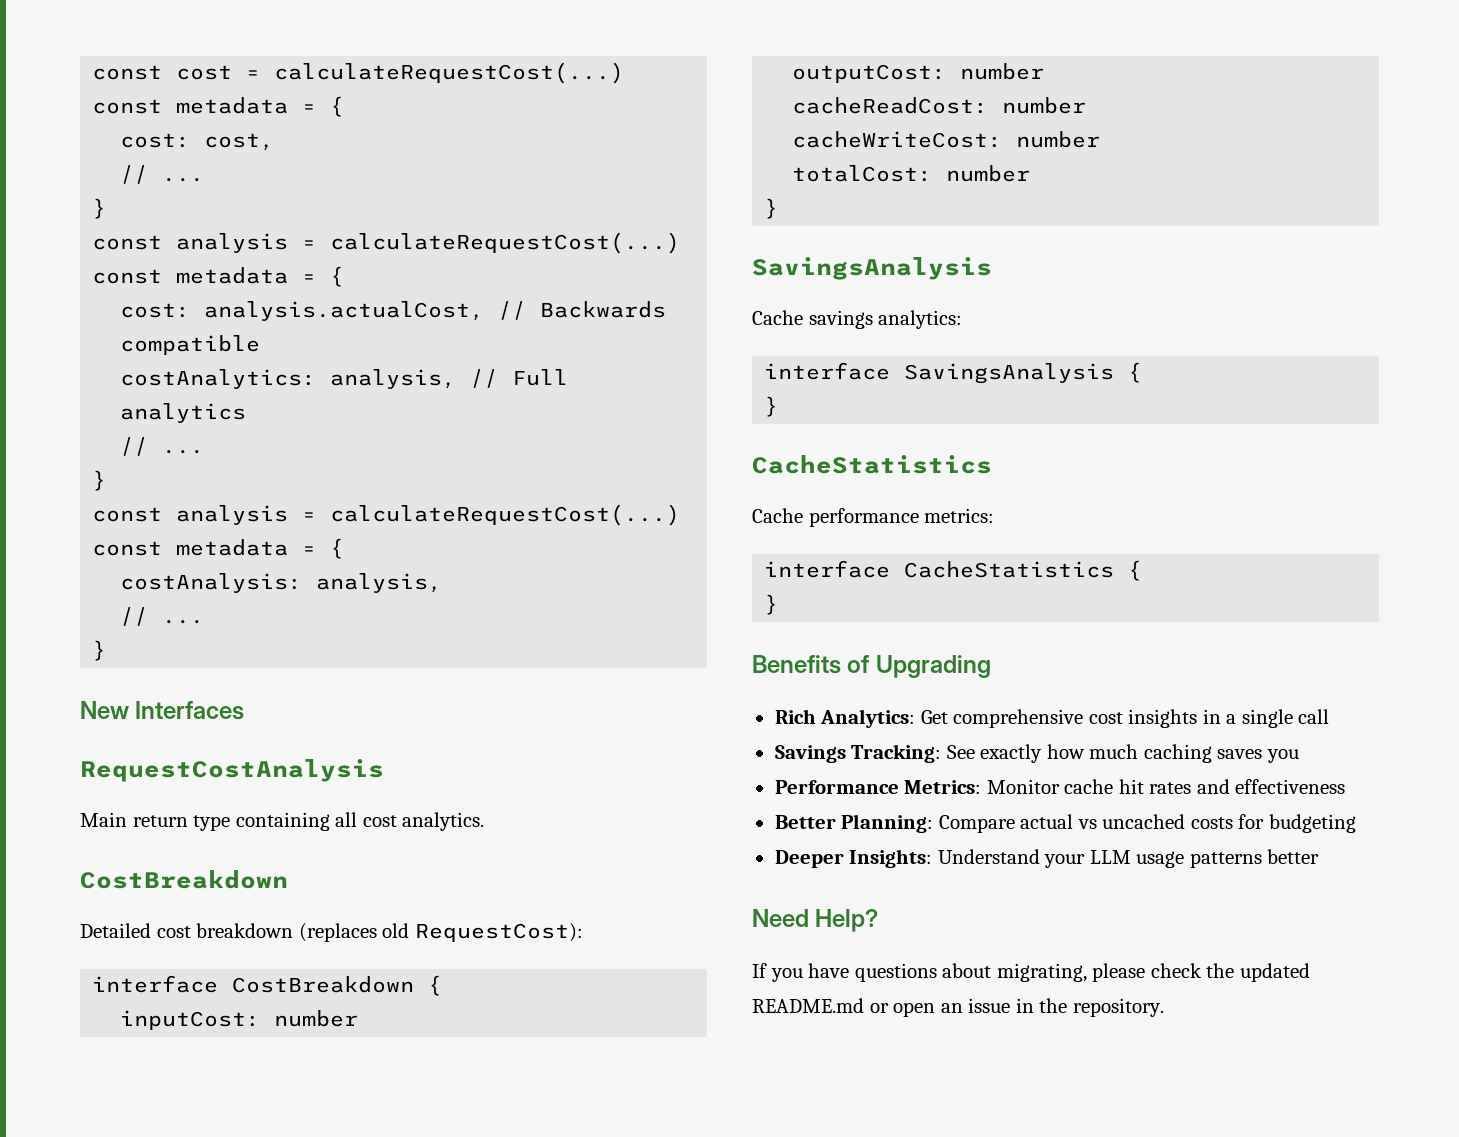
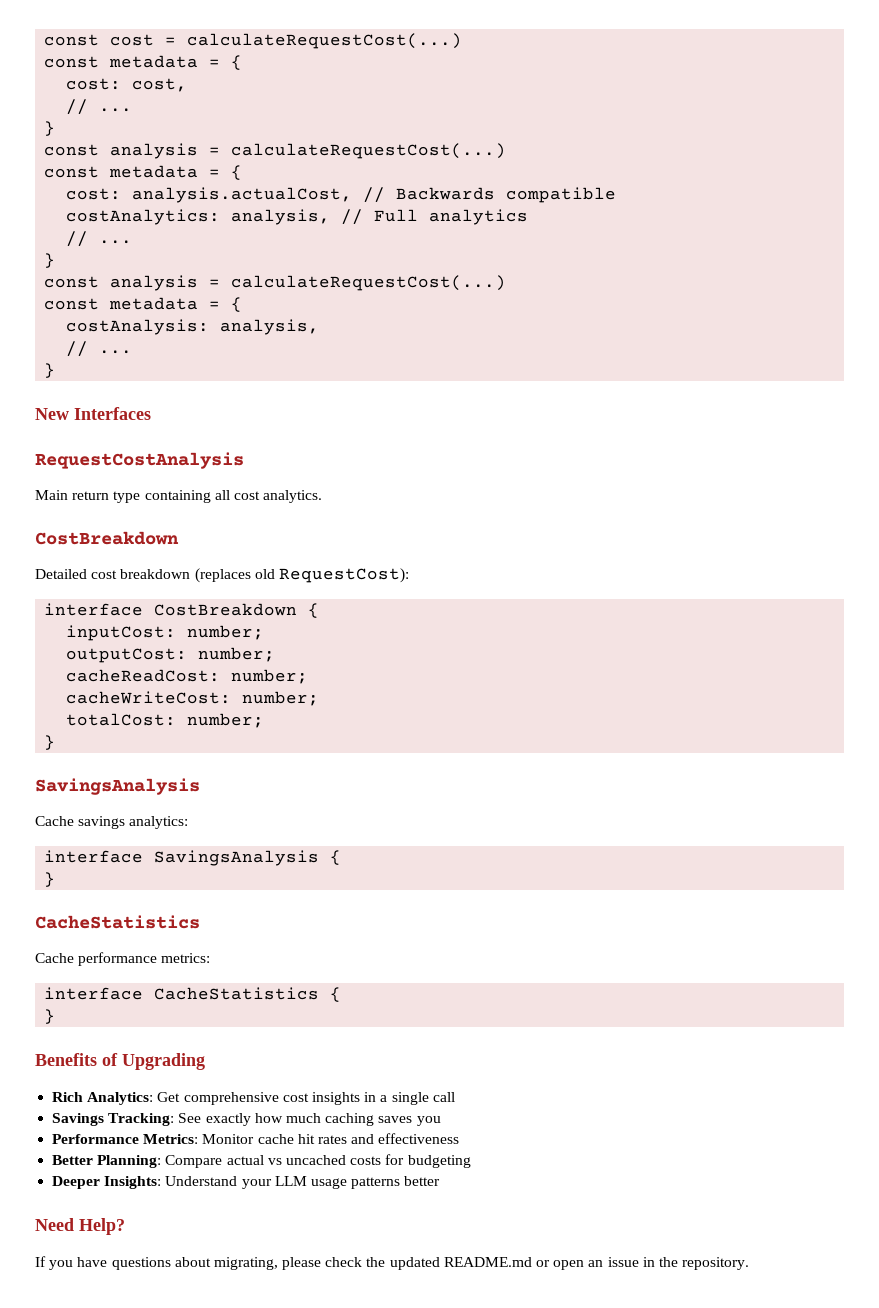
- inputCost: number
+ inputCost: number;
- outputCost: number
+ outputCost: number;
- cacheReadCost: number
+ cacheReadCost: number;
- cacheWriteCost: number
+ cacheWriteCost: number;
- totalCost: number
+ totalCost: number;

